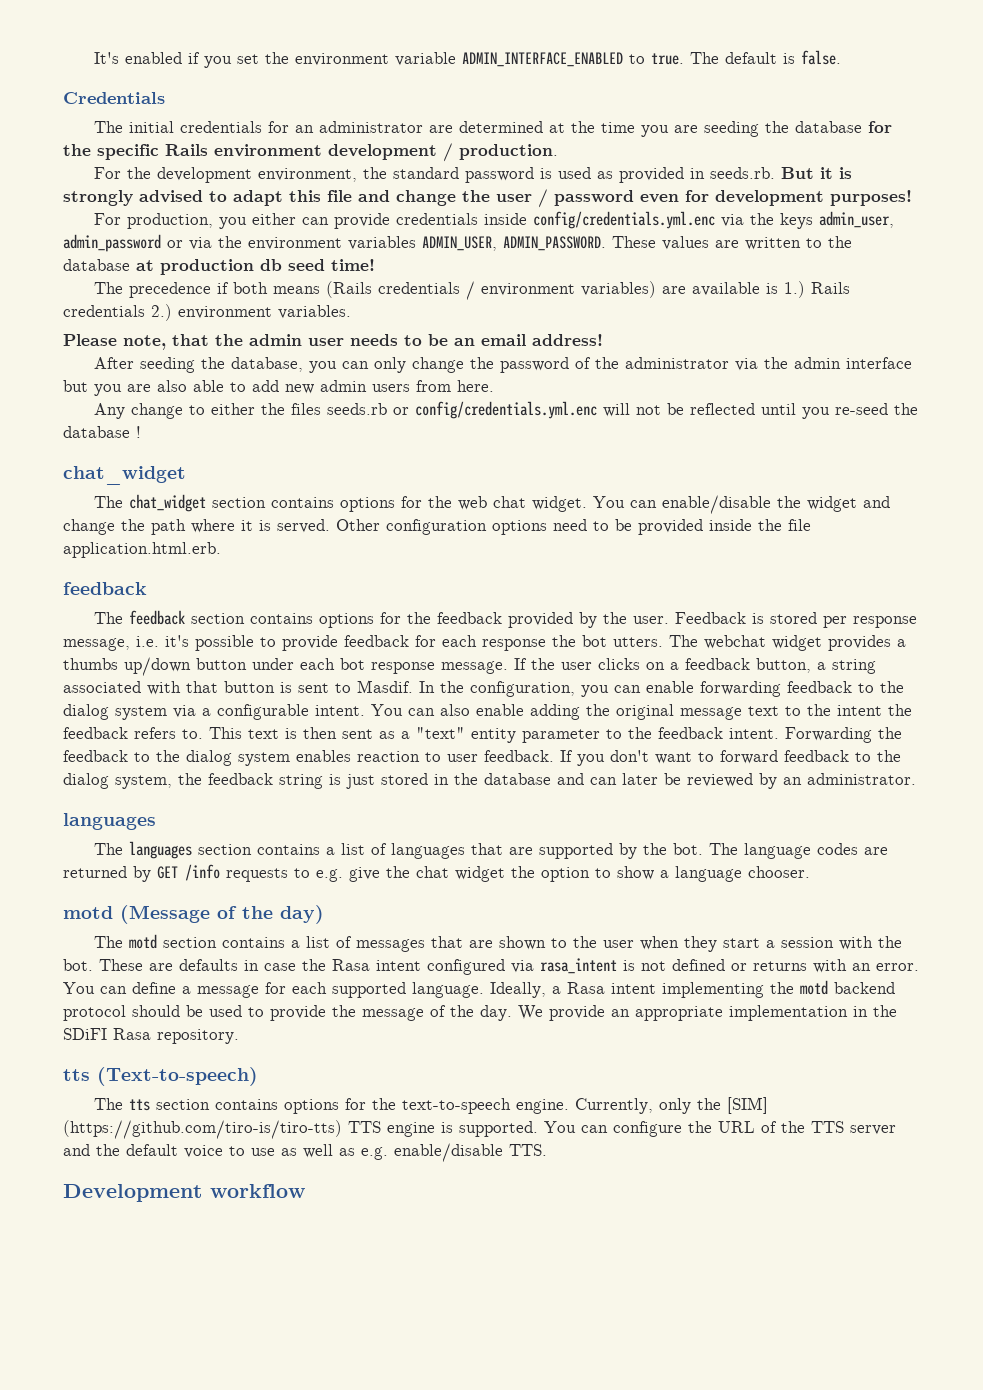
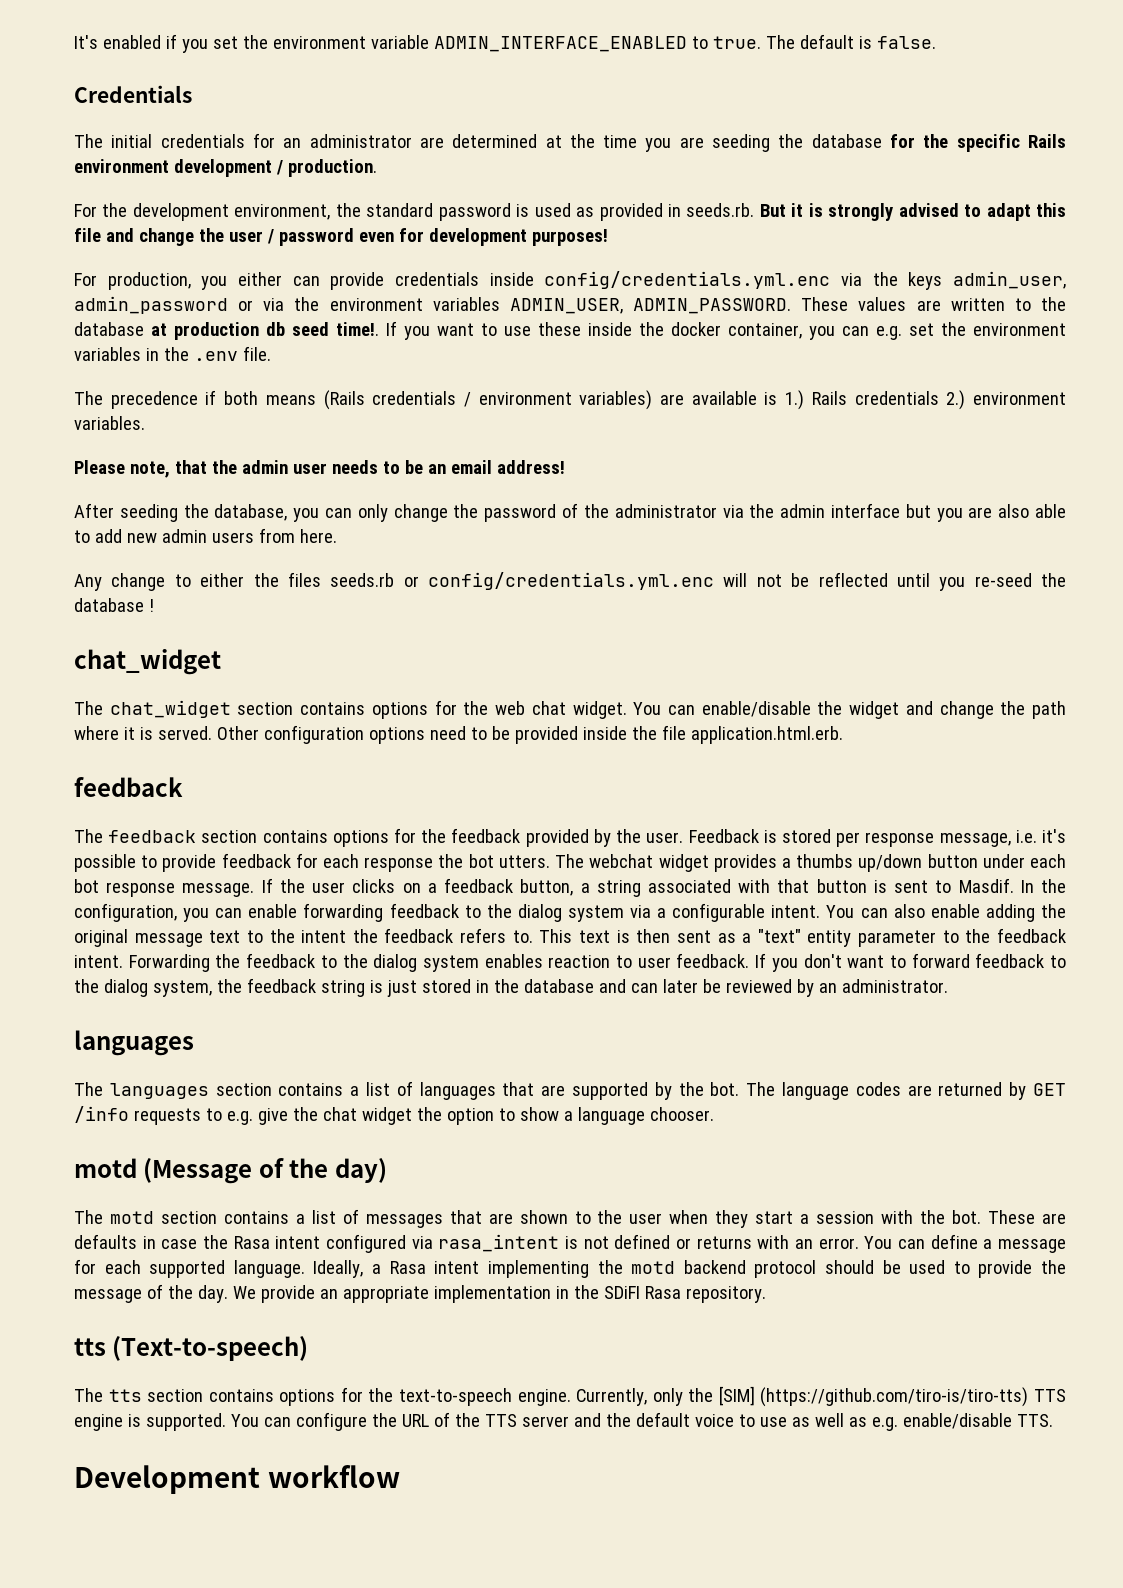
- These values are written to the database at production db seed time!
+ These values are written to the database at production db seed time!. If you want to use these inside the docker container, you can e.g. set the environment variables in the .env file.

